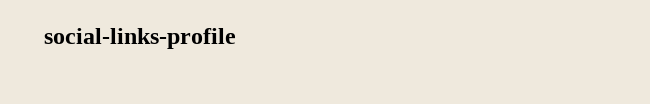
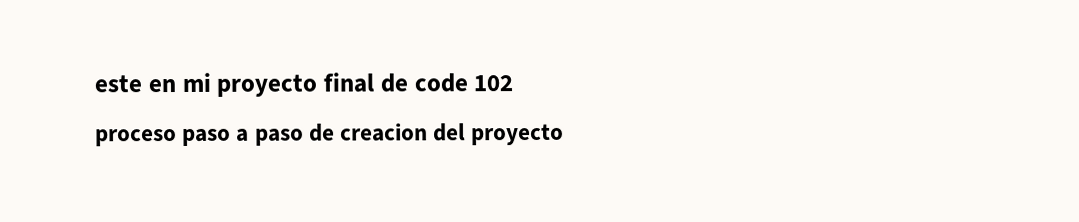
- social-links-profile
+ este en mi proyecto final de code 102
+ proceso paso a paso de creacion del proyecto

